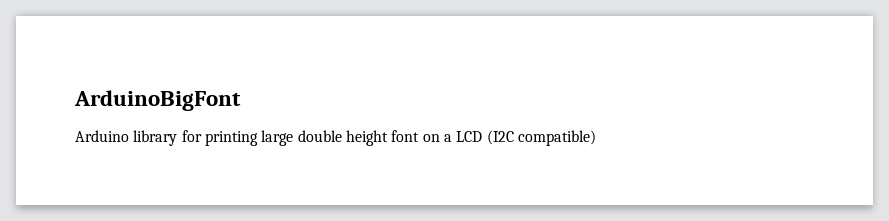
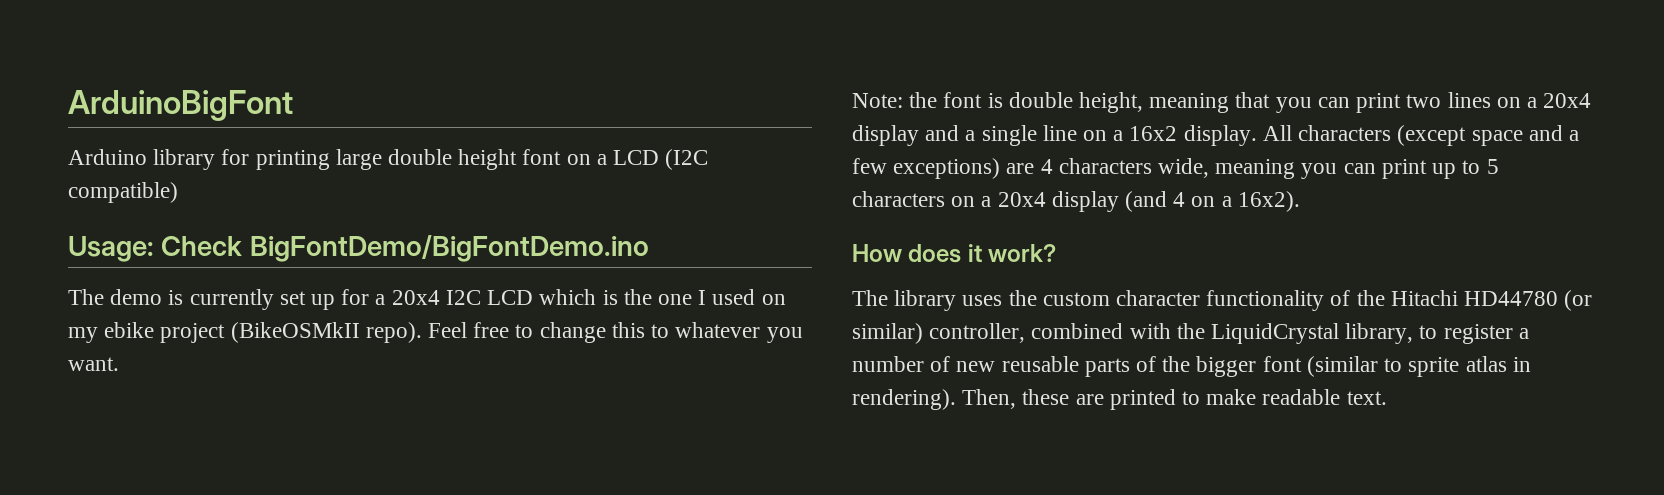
+ Usage: Check BigFontDemo/BigFontDemo.ino
+ The demo is currently set up for a 20x4 I2C LCD which is the one I used on my ebike project (BikeOSMkII repo). Feel free to change this to whatever you want.
+ Note: the font is double height, meaning that you can print two lines on a 20x4 display and a single line on a 16x2 display. All characters (except space and a few exceptions) are 4 characters wide, meaning you can print up to 5 characters on a 20x4 display (and 4 on a 16x2).
+ How does it work?
+ The library uses the custom character functionality of the Hitachi HD44780 (or similar) controller, combined with the LiquidCrystal library, to register a number of new reusable parts of the bigger font (similar to sprite atlas in rendering). Then, these are printed to make readable text.

